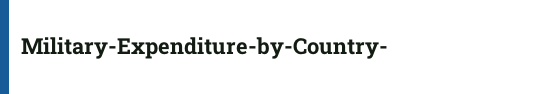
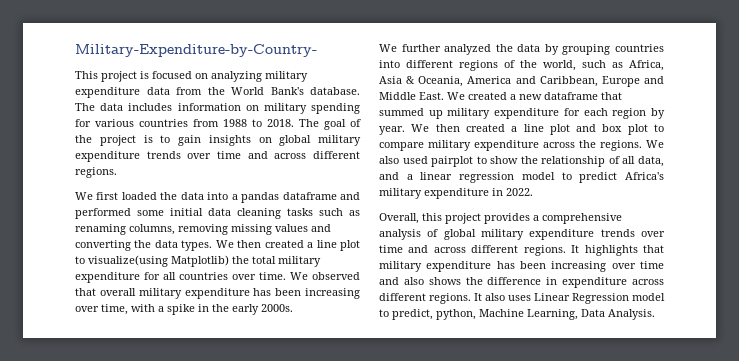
+ This project is focused on analyzing military expenditure data from the World Bank's database. The data includes information on military spending for various countries from 1988 to 2018. The goal of the project is to gain insights on global military expenditure trends over time and across different regions.
+ We first loaded the data into a pandas dataframe and performed some initial data cleaning tasks such as renaming columns, removing missing values and converting the data types. We then created a line plot to visualize(using Matplotlib) the total military expenditure for all countries over time. We observed that overall military expenditure has been increasing over time, with a spike in the early 2000s.
+ We further analyzed the data by grouping countries into different regions of the world, such as Africa, Asia & Oceania, America and Caribbean, Europe and Middle East. We created a new dataframe that summed up military expenditure for each region by year. We then created a line plot and box plot to compare military expenditure across the regions. We also used pairplot to show the relationship of all data, and a linear regression model to predict Africa's military expenditure in 2022.
+ Overall, this project provides a comprehensive analysis of global military expenditure trends over time and across different regions. It highlights that military expenditure has been increasing over time and also shows the difference in expenditure across different regions. It also uses Linear Regression model to predict, python, Machine Learning, Data Analysis.

